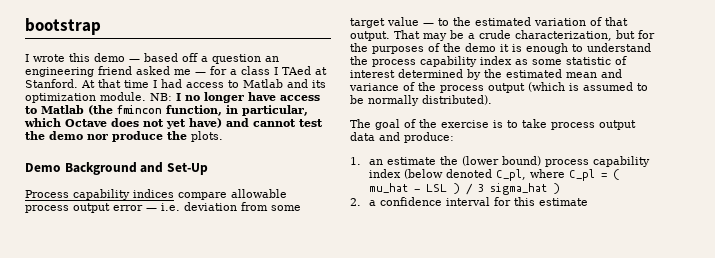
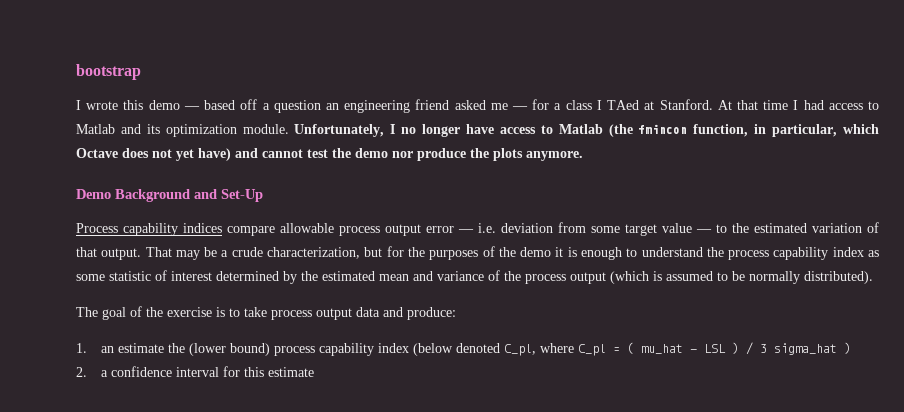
- NB: I no longer have access to Matlab (the fmincon function, in particular, which Octave does not yet have) and cannot test the demo nor produce the plots.
+ Unfortunately, I no longer have access to Matlab (the fmincon function, in particular, which Octave does not yet have) and cannot test the demo nor produce the plots anymore.

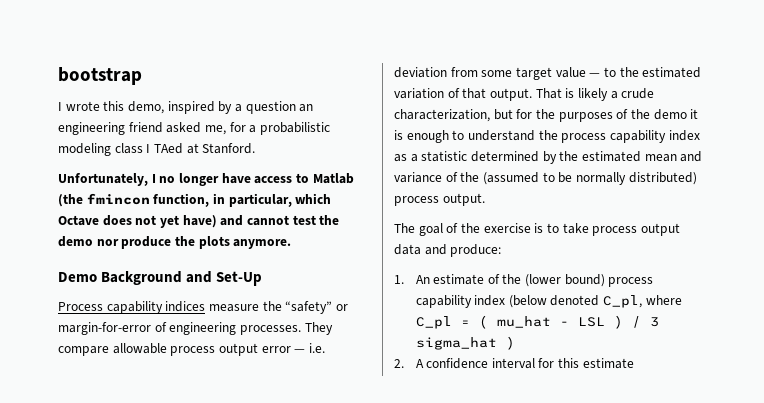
- I wrote this demo — based off a question an engineering friend asked me — for a class I TAed at Stanford. At that time I had access to Matlab and its optimization module. Unfortunately, I no longer have access to Matlab (the fmincon function, in particular, which Octave does not yet have) and cannot test the demo nor produce the plots anymore.
+ I wrote this demo, inspired by a question an engineering friend asked me, for a probabilistic modeling class I TAed at Stanford.
+ Unfortunately, I no longer have access to Matlab (the fmincon function, in particular, which Octave does not yet have) and cannot test the demo nor produce the plots anymore.
- Process capability indices compare allowable process output error — i.e. deviation from some target value — to the estimated variation of that output.
+ Process capability indices measure the “safety” or margin-for-error of engineering processes. They compare allowable process output error — i.e. deviation from some target value — to the estimated variation of that output.
- That may be a crude characterization, but for the purposes of the demo it is enough to understand the process capability index as some statistic of interest determined by the estimated mean and variance of the process output (which is assumed to be normally distributed).
+ That is likely a crude characterization, but for the purposes of the demo it is enough to understand the process capability index as a statistic determined by the estimated mean and variance of the (assumed to be normally distributed) process output.
- 1. an estimate the (lower bound) process capability index (below denoted C_pl, where C_pl = ( mu_hat - LSL ) / 3 sigma_hat )
+ 1. An estimate of the (lower bound) process capability index (below denoted C_pl, where C_pl = ( mu_hat - LSL ) / 3 sigma_hat )
- 2. a confidence interval for this estimate
+ 2. A confidence interval for this estimate

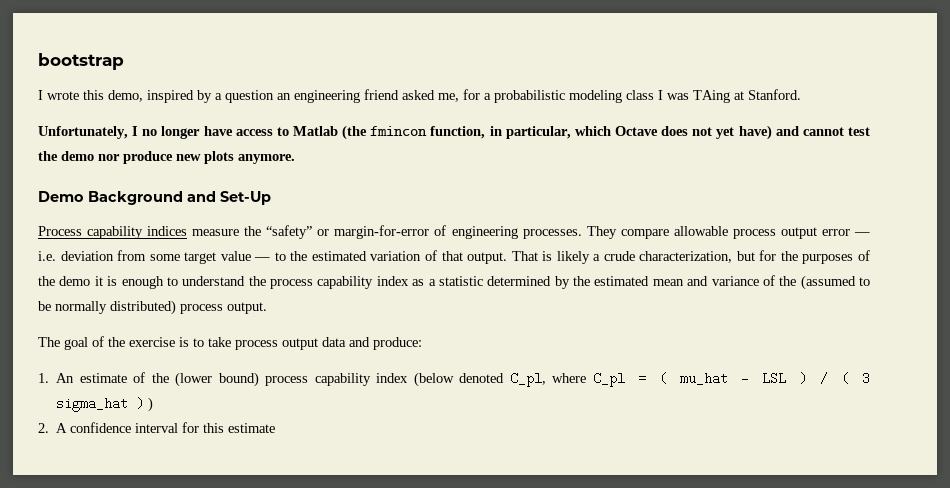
- I wrote this demo, inspired by a question an engineering friend asked me, for a probabilistic modeling class I TAed at Stanford.
+ I wrote this demo, inspired by a question an engineering friend asked me, for a probabilistic modeling class I was TAing at Stanford.
- Unfortunately, I no longer have access to Matlab (the fmincon function, in particular, which Octave does not yet have) and cannot test the demo nor produce the plots anymore.
+ Unfortunately, I no longer have access to Matlab (the fmincon function, in particular, which Octave does not yet have) and cannot test the demo nor produce new plots anymore.
- 1. An estimate of the (lower bound) process capability index (below denoted C_pl, where C_pl = ( mu_hat - LSL ) / 3 sigma_hat )
+ 1. An estimate of the (lower bound) process capability index (below denoted C_pl, where C_pl = ( mu_hat - LSL ) / ( 3 sigma_hat ) )

